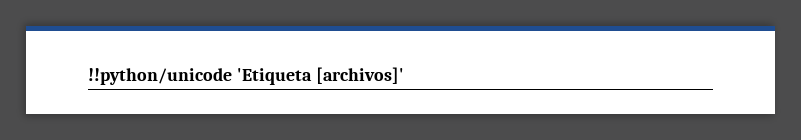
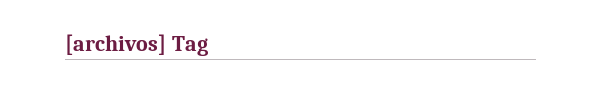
- !!python/unicode 'Etiqueta [archivos]'
+ [archivos] Tag

